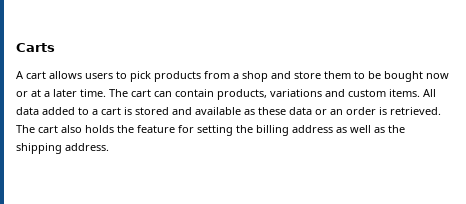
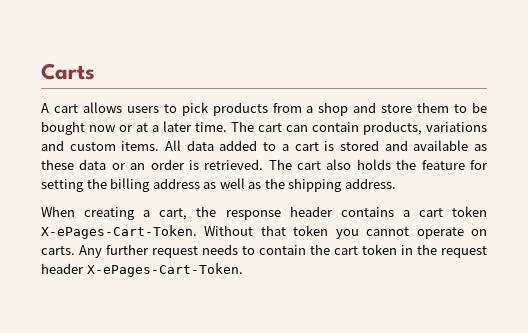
+ When creating a cart, the response header contains a cart token X-ePages-Cart-Token. Without that token you cannot operate on carts. Any further request needs to contain the cart token in the request header X-ePages-Cart-Token.

